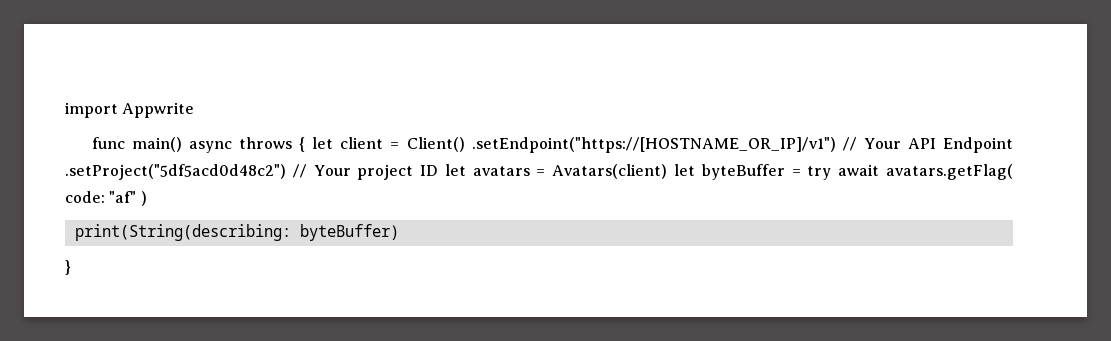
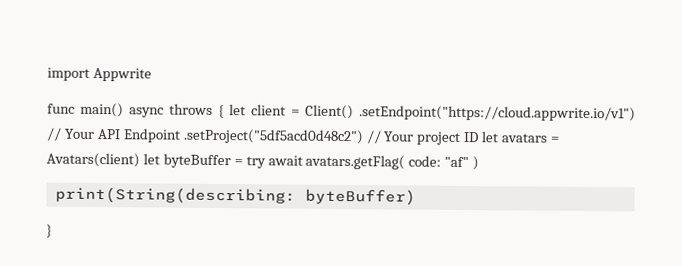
- func main() async throws { let client = Client() .setEndpoint("https://[HOSTNAME_OR_IP]/v1") // Your API Endpoint .setProject("5df5acd0d48c2") // Your project ID let avatars = Avatars(client) let byteBuffer = try await avatars.getFlag( code: "af" )
+ func main() async throws { let client = Client() .setEndpoint("https://cloud.appwrite.io/v1") // Your API Endpoint .setProject("5df5acd0d48c2") // Your project ID let avatars = Avatars(client) let byteBuffer = try await avatars.getFlag( code: "af" )

